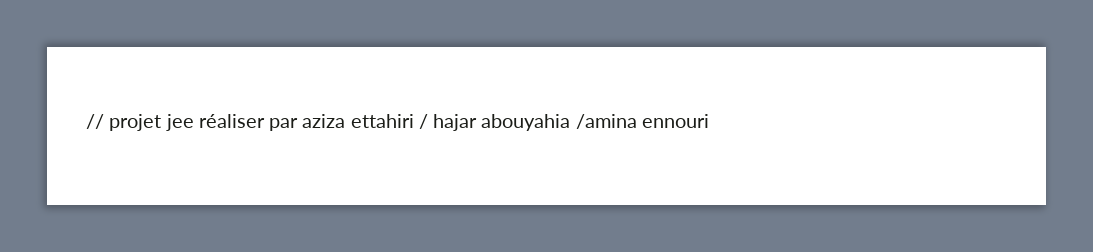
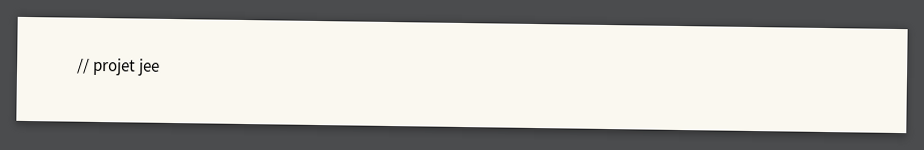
- // projet jee réaliser par aziza ettahiri / hajar abouyahia /amina ennouri
+ // projet jee

